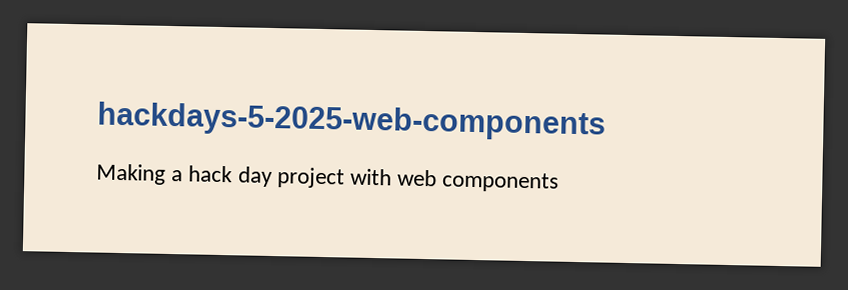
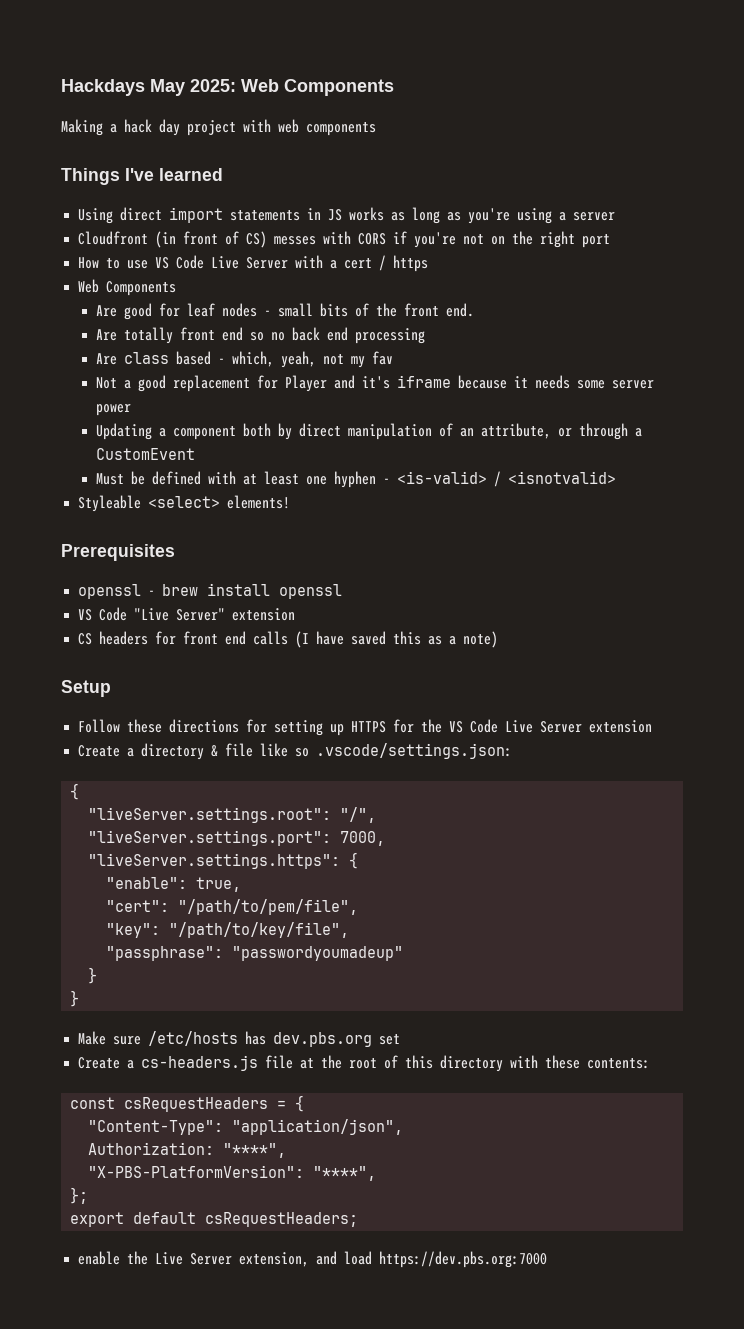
- hackdays-5-2025-web-components
+ Hackdays May 2025: Web Components
+ Things I've learned
+ Using direct import statements in JS works as long as you're using a server
+ Cloudfront (in front of CS) messes with CORS if you're not on the right port
+ How to use VS Code Live Server with a cert / https
+ Web Components
+ Are good for leaf nodes - small bits of the front end.
+ Are totally front end so no back end processing
+ Are class based - which, yeah, not my fav
+ Not a good replacement for Player and it's iframe because it needs some server power
+ Updating a component both by direct manipulation of an attribute, or through a CustomEvent
+ Must be defined with at least one hyphen - <is-valid> / <isnotvalid>
+ Styleable <select> elements!
+ Prerequisites
+ openssl - brew install openssl
+ VS Code "Live Server" extension
+ CS headers for front end calls (I have saved this as a note)
+ Setup
+ Follow these directions for setting up HTTPS for the VS Code Live Server extension
+ Create a directory & file like so .vscode/settings.json:
+ {
+ "liveServer.settings.root": "/",
+ "liveServer.settings.port": 7000,
+ "liveServer.settings.https": {
+ "enable": true,
+ "cert": "/path/to/pem/file",
+ "key": "/path/to/key/file",
+ "passphrase": "passwordyoumadeup"
+ }
+ }
+ Make sure /etc/hosts has dev.pbs.org set
+ Create a cs-headers.js file at the root of this directory with these contents:
+ const csRequestHeaders = {
+ "Content-Type": "application/json",
+ Authorization: "****",
+ "X-PBS-PlatformVersion": "****",
+ };
+ export default csRequestHeaders;
+ enable the Live Server extension, and load https://dev.pbs.org:7000

